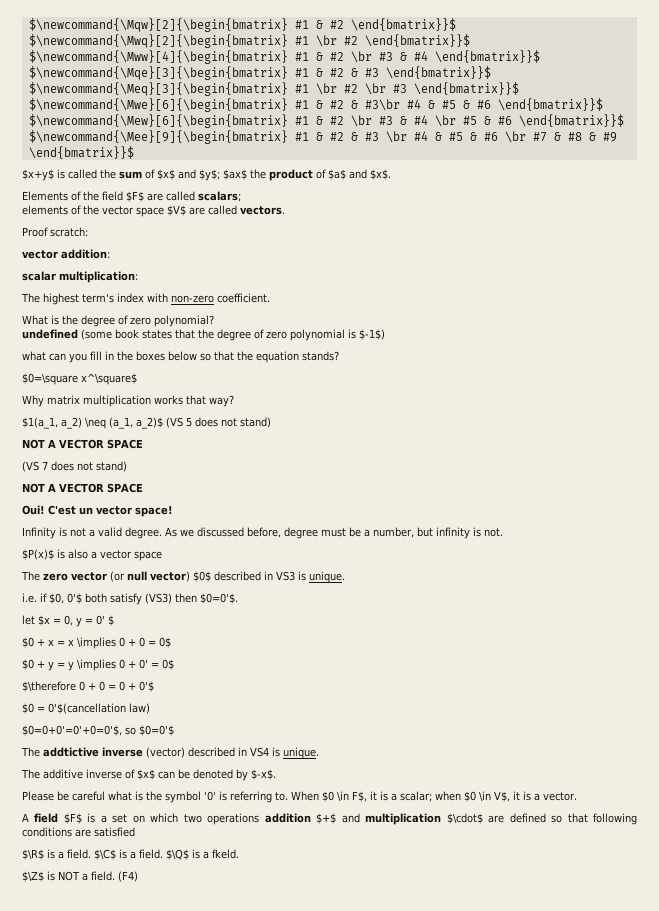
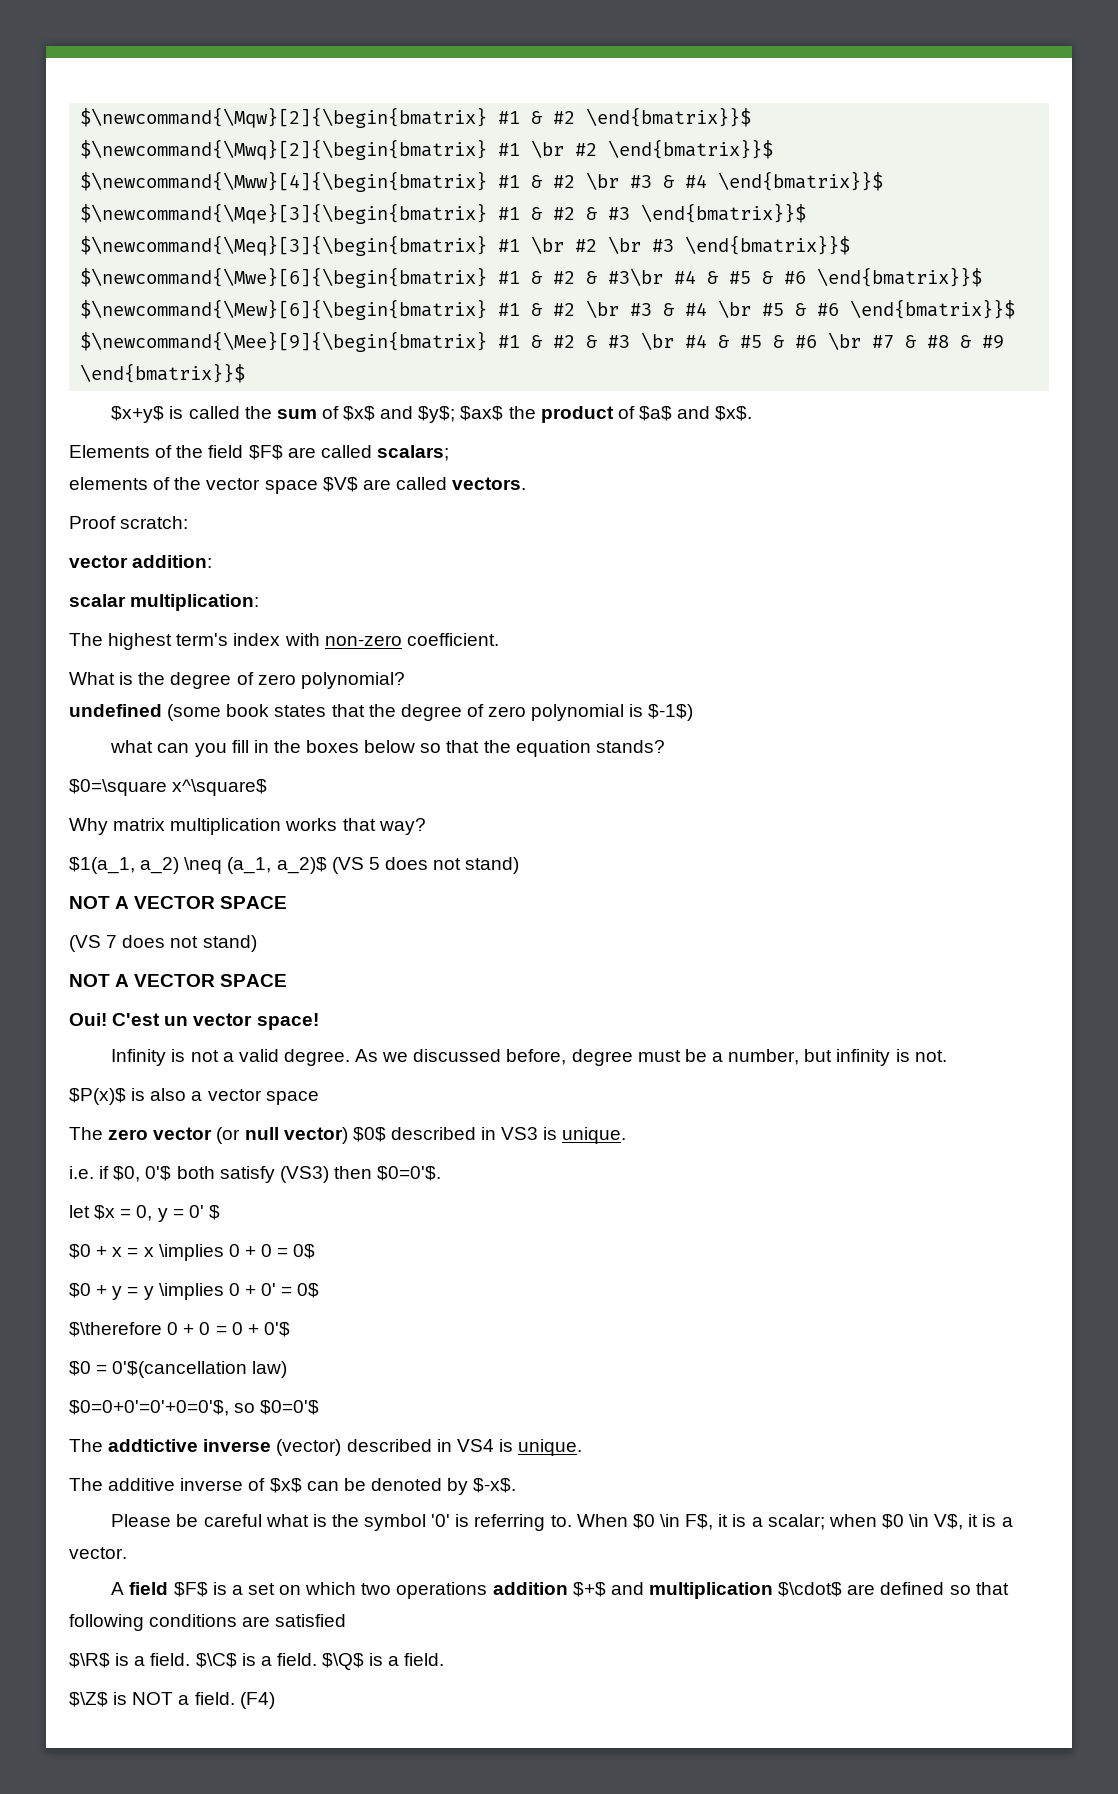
- $\Q$ is a fkeld.
+ $\Q$ is a field.

